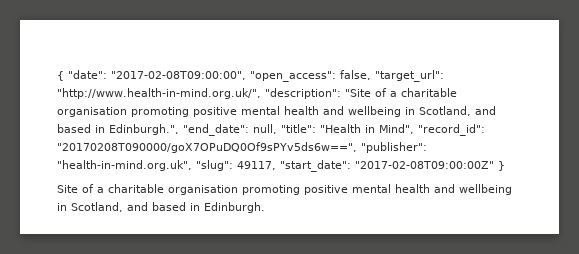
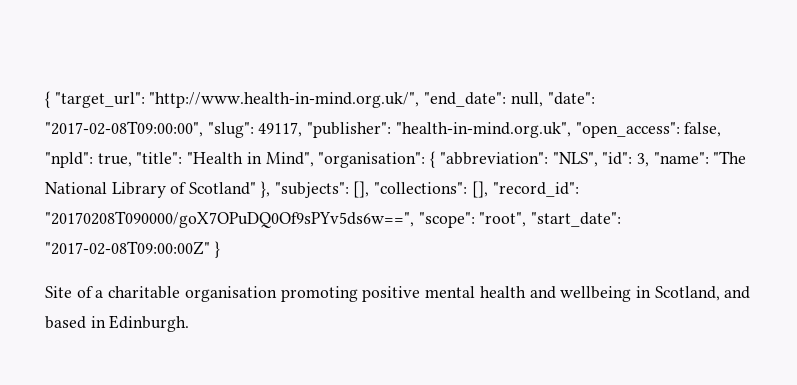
- { "date": "2017-02-08T09:00:00", "open_access": false, "target_url": "http://www.health-in-mind.org.uk/", "description": "Site of a charitable organisation promoting positive mental health and wellbeing in Scotland, and based in Edinburgh.", "end_date": null, "title": "Health in Mind", "record_id": "20170208T090000/goX7OPuDQ0Of9sPYv5ds6w==", "publisher": "health-in-mind.org.uk", "slug": 49117, "start_date": "2017-02-08T09:00:00Z" }
+ { "target_url": "http://www.health-in-mind.org.uk/", "end_date": null, "date": "2017-02-08T09:00:00", "slug": 49117, "publisher": "health-in-mind.org.uk", "open_access": false, "npld": true, "title": "Health in Mind", "organisation": { "abbreviation": "NLS", "id": 3, "name": "The National Library of Scotland" }, "subjects": [], "collections": [], "record_id": "20170208T090000/goX7OPuDQ0Of9sPYv5ds6w==", "scope": "root", "start_date": "2017-02-08T09:00:00Z" }

